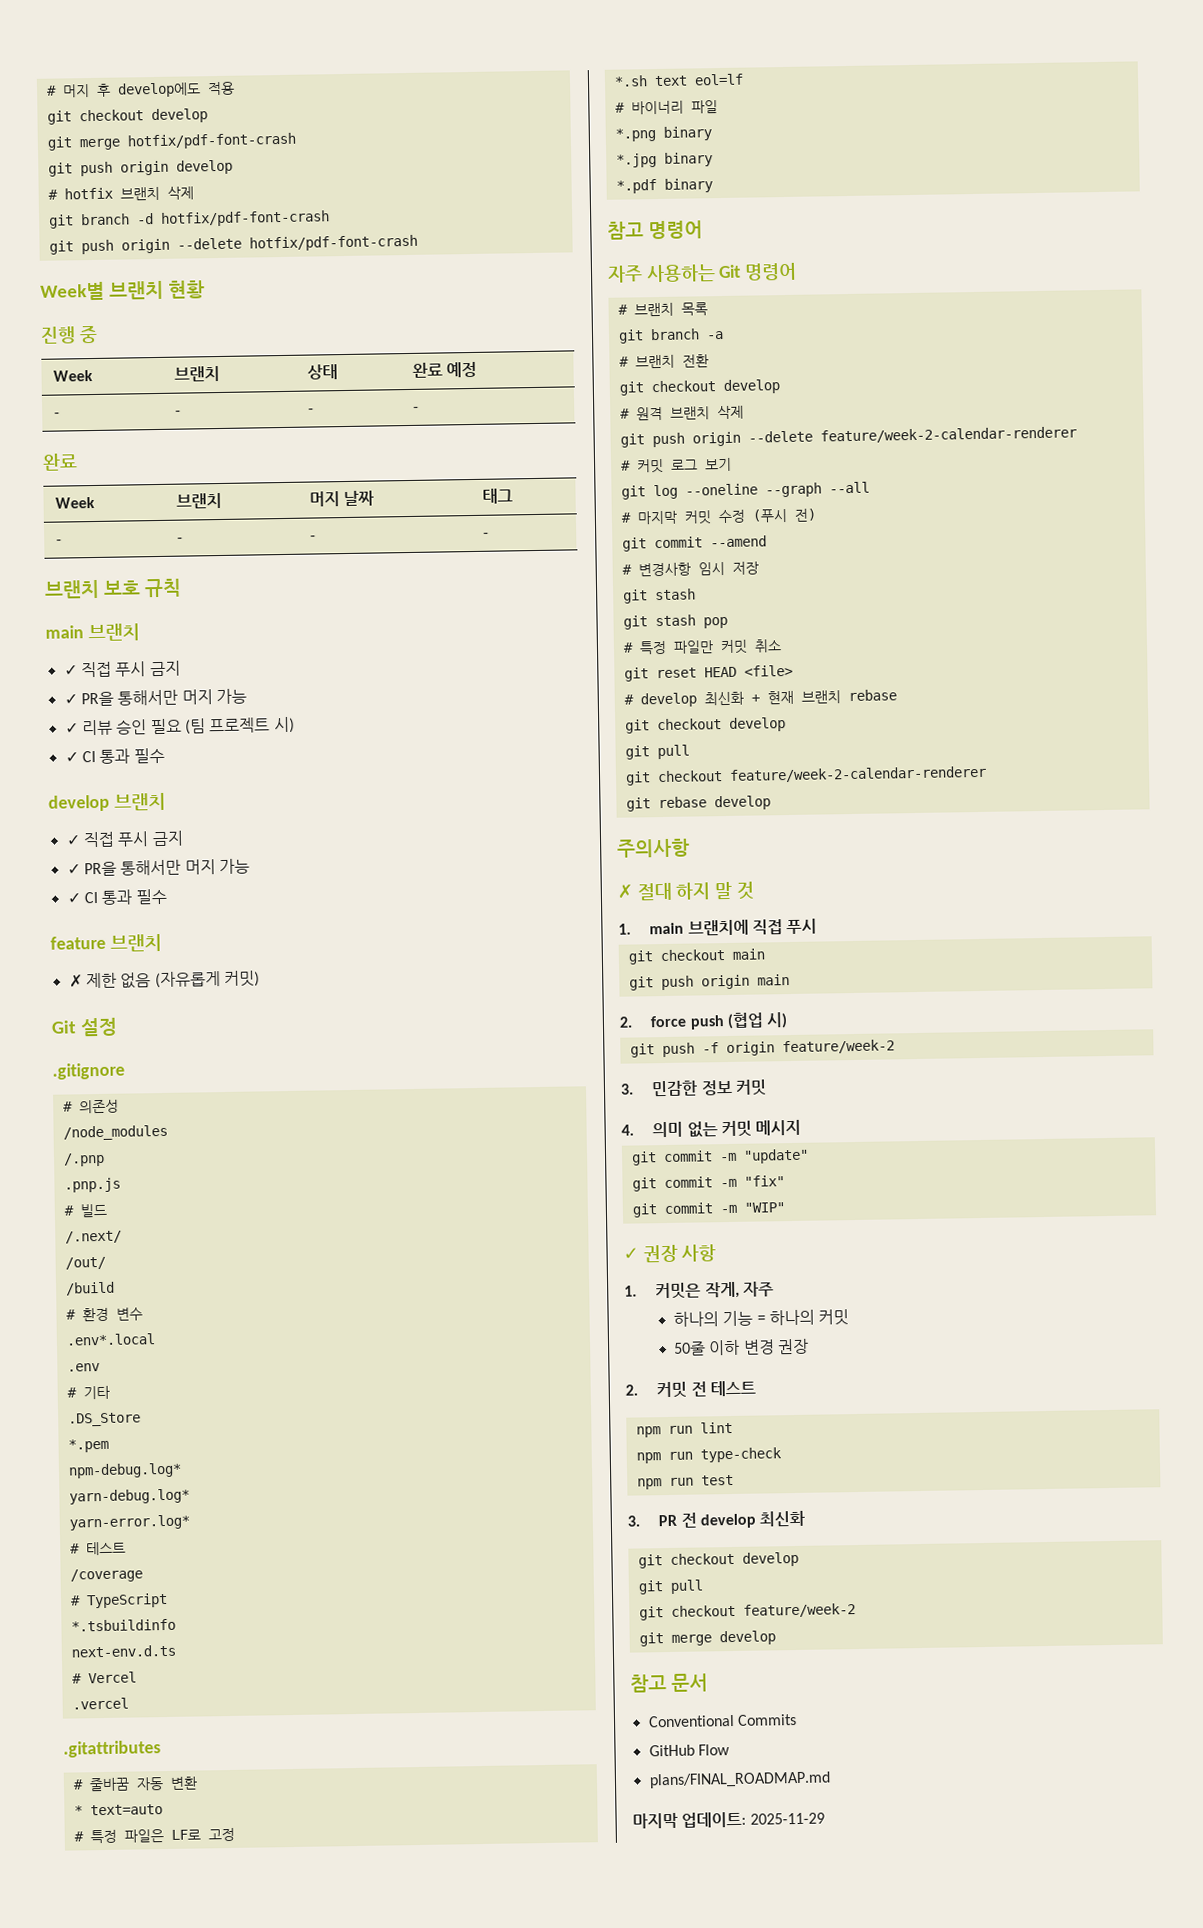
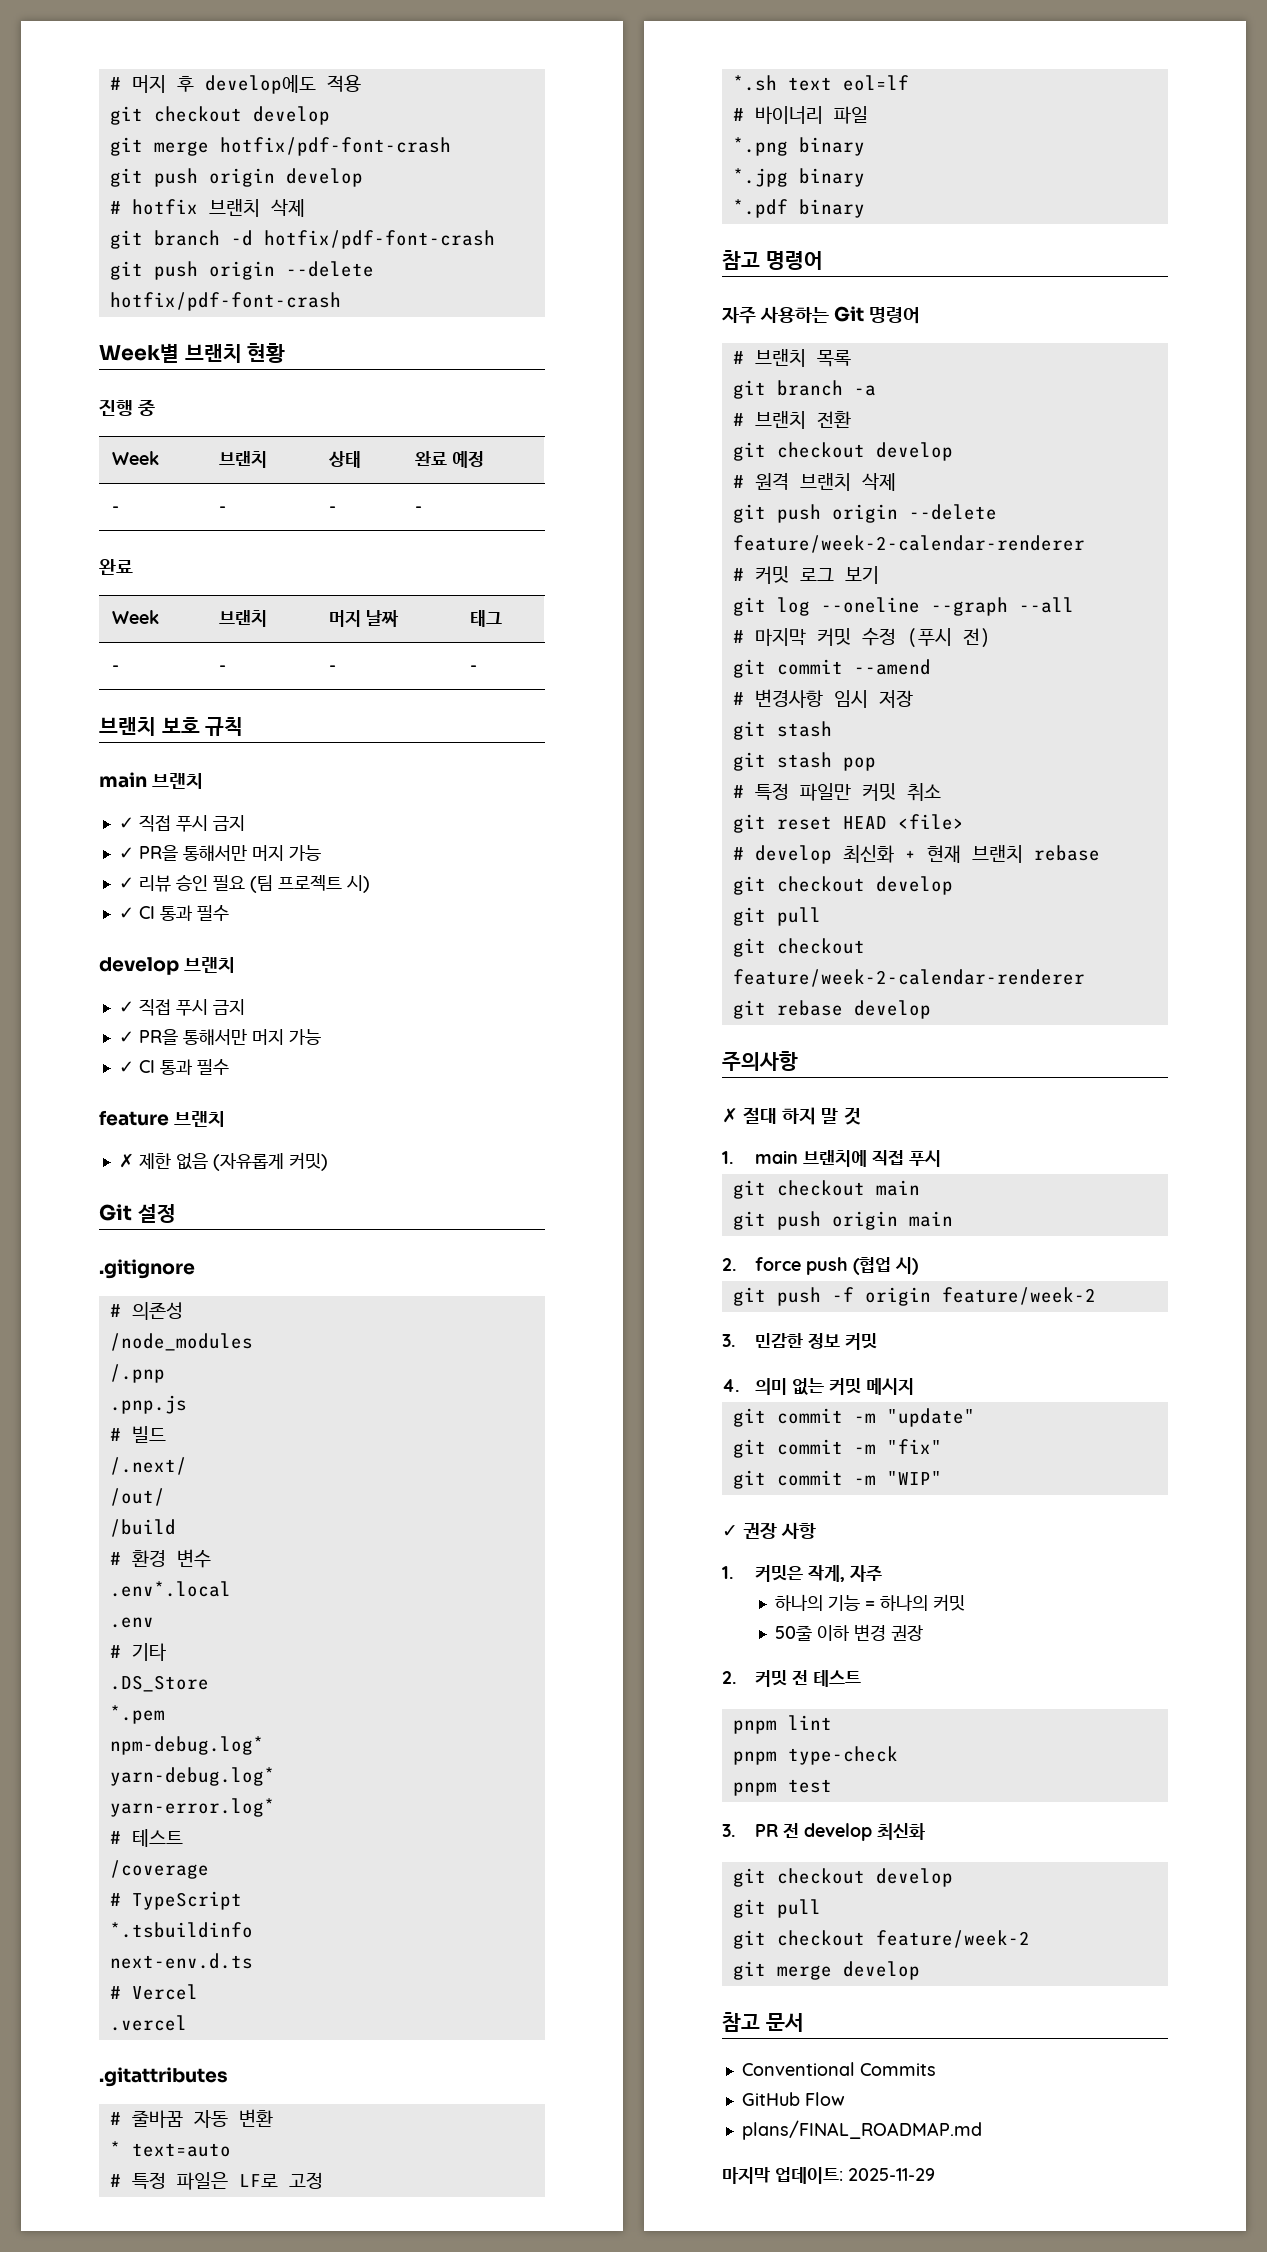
- npm run lint
+ pnpm lint
- npm run type-check
+ pnpm type-check
- npm run test
+ pnpm test

